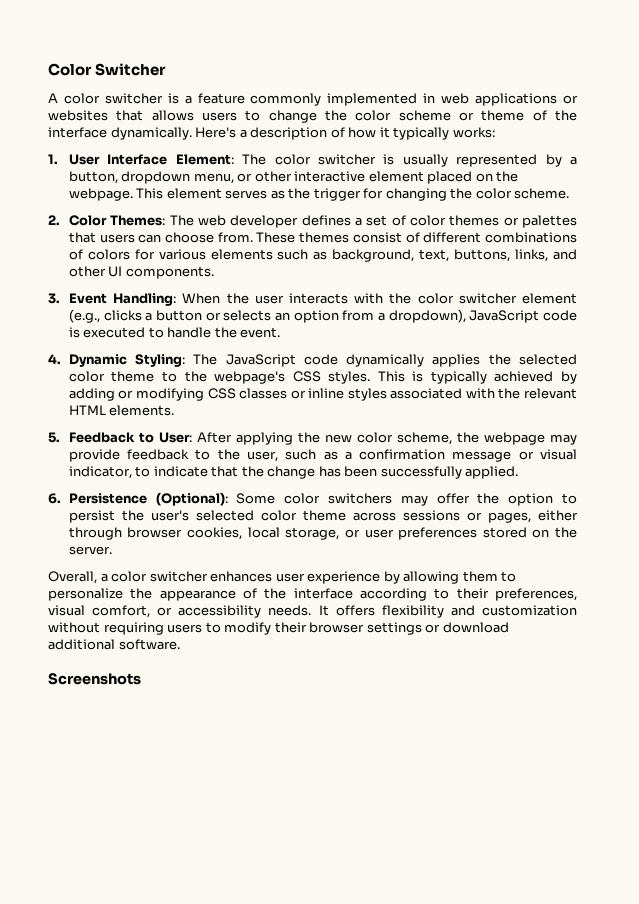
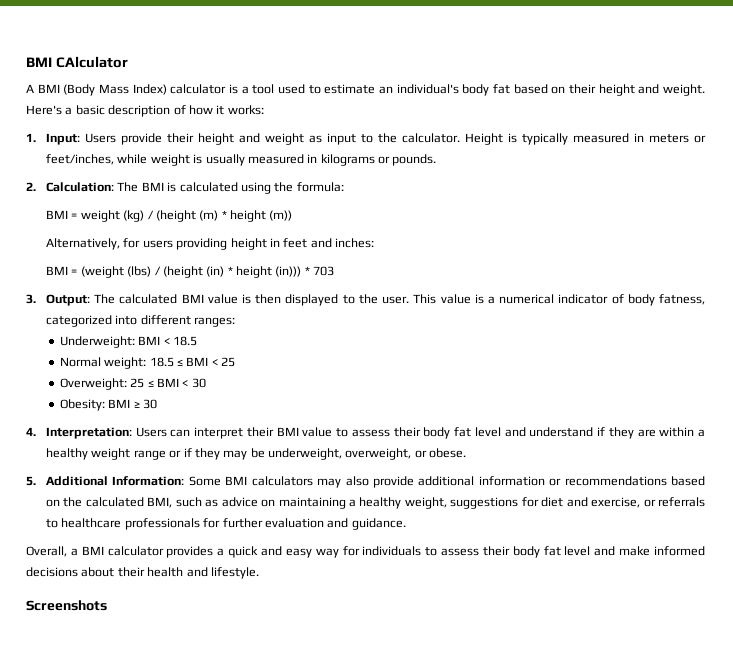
- Color Switcher
+ BMI CAlculator
- A color switcher is a feature commonly implemented in web applications or websites that allows users to change the color scheme or theme of the interface dynamically.
+ A BMI (Body Mass Index) calculator is a tool used to estimate an individual's body fat based on their height and weight.
- Here's a description of how it typically works:
+ Here's a basic description of how it works:
- 1. User Interface Element: The color switcher is usually represented by a button, dropdown menu, or other interactive element placed on the webpage. This element serves as the trigger for changing the color scheme.
- 2. Color Themes: The web developer defines a set of color themes or palettes that users can choose from. These themes consist of different combinations of colors for various elements such as background, text, buttons, links, and other UI components.
- 3. Event Handling: When the user interacts with the color switcher element (e.g., clicks a button or selects an option from a dropdown), JavaScript code is executed to handle the event.
- 4. Dynamic Styling: The JavaScript code dynamically applies the selected color theme to the webpage's CSS styles. This is typically achieved by adding or modifying CSS classes or inline styles associated with the relevant HTML elements.
- 5. Feedback to User: After applying the new color scheme, the webpage may provide feedback to the user, such as a confirmation message or visual indicator, to indicate that the change has been successfully applied.
- 6. Persistence (Optional): Some color switchers may offer the option to persist the user's selected color theme across sessions or pages, either through browser cookies, local storage, or user preferences stored on the server.
- Overall, a color switcher enhances user experience by allowing them to personalize the appearance of the interface according to their preferences, visual comfort, or accessibility needs. It offers flexibility and customization without requiring users to modify their browser settings or download additional software.
+ 1. Input: Users provide their height and weight as input to the calculator. Height is typically measured in meters or feet/inches, while weight is usually measured in kilograms or pounds.
+ 2. Calculation: The BMI is calculated using the formula:
+ BMI = weight (kg) / (height (m) * height (m))
+ Alternatively, for users providing height in feet and inches:
+ BMI = (weight (lbs) / (height (in) * height (in))) * 703
+ 3. Output: The calculated BMI value is then displayed to the user. This value is a numerical indicator of body fatness, categorized into different ranges:
+ Underweight: BMI < 18.5
+ Normal weight: 18.5 ≤ BMI < 25
+ Overweight: 25 ≤ BMI < 30
+ Obesity: BMI ≥ 30
+ 4. Interpretation: Users can interpret their BMI value to assess their body fat level and understand if they are within a healthy weight range or if they may be underweight, overweight, or obese.
+ 5. Additional Information: Some BMI calculators may also provide additional information or recommendations based on the calculated BMI, such as advice on maintaining a healthy weight, suggestions for diet and exercise, or referrals to healthcare professionals for further evaluation and guidance.
+ Overall, a BMI calculator provides a quick and easy way for individuals to assess their body fat level and make informed decisions about their health and lifestyle.

